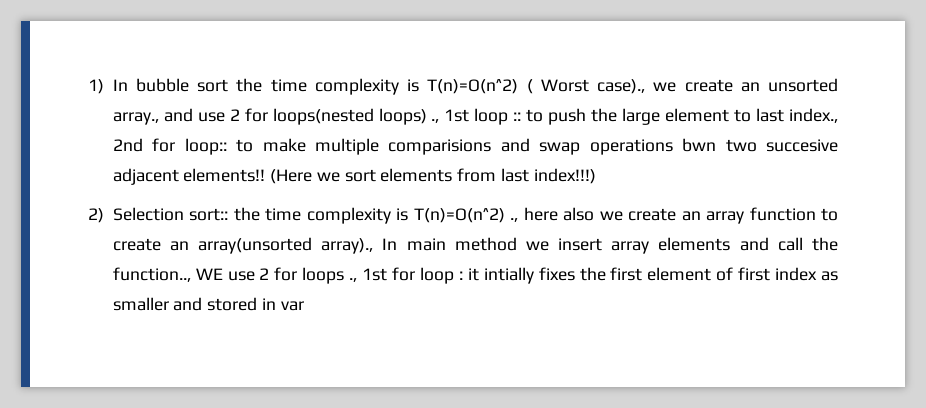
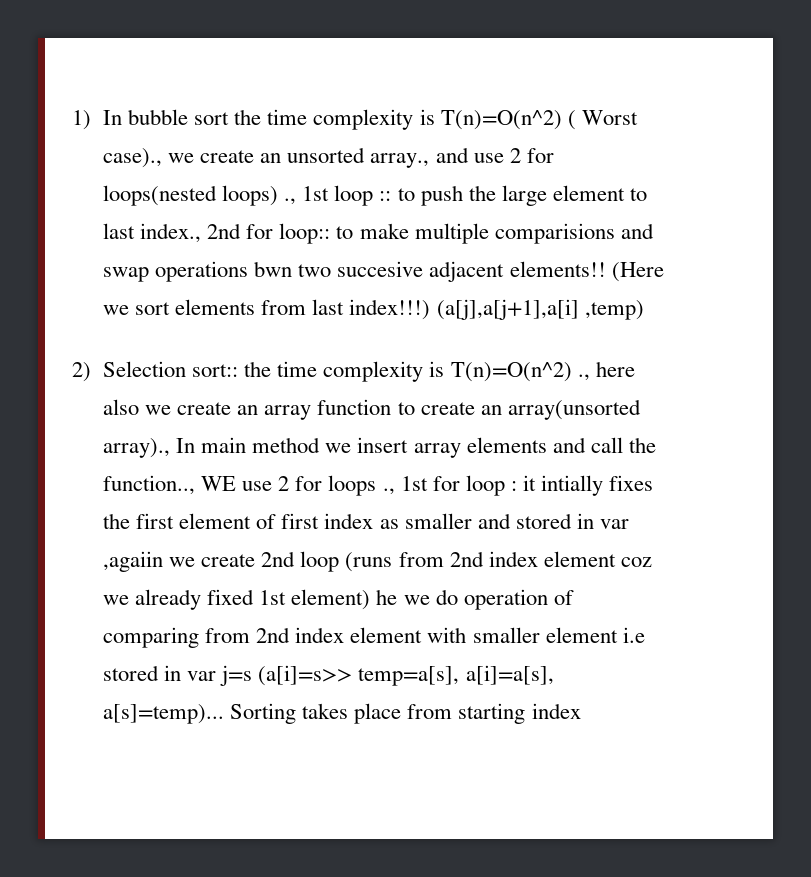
+ (a[j],a[j+1],a[i] ,temp)
- 2) Selection sort:: the time complexity is T(n)=O(n^2) ., here also we create an array function to create an array(unsorted array)., In main method we insert array elements and call the function.., WE use 2 for loops ., 1st for loop : it intially fixes the first element of first index as smaller and stored in var
+ 2) Selection sort:: the time complexity is T(n)=O(n^2) ., here also we create an array function to create an array(unsorted array)., In main method we insert array elements and call the function.., WE use 2 for loops ., 1st for loop : it intially fixes the first element of first index as smaller and stored in var ,agaiin we create 2nd loop (runs from 2nd index element coz we already fixed 1st element) he we do operation of comparing from 2nd index element with smaller element i.e stored in var j=s (a[i]=s>> temp=a[s], a[i]=a[s], a[s]=temp)... Sorting takes place from starting index

